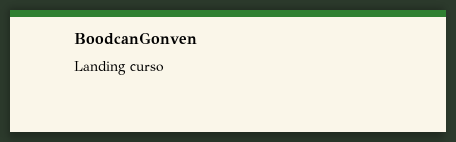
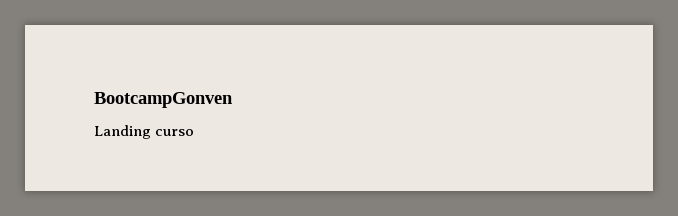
- BoodcanGonven
+ BootcampGonven

